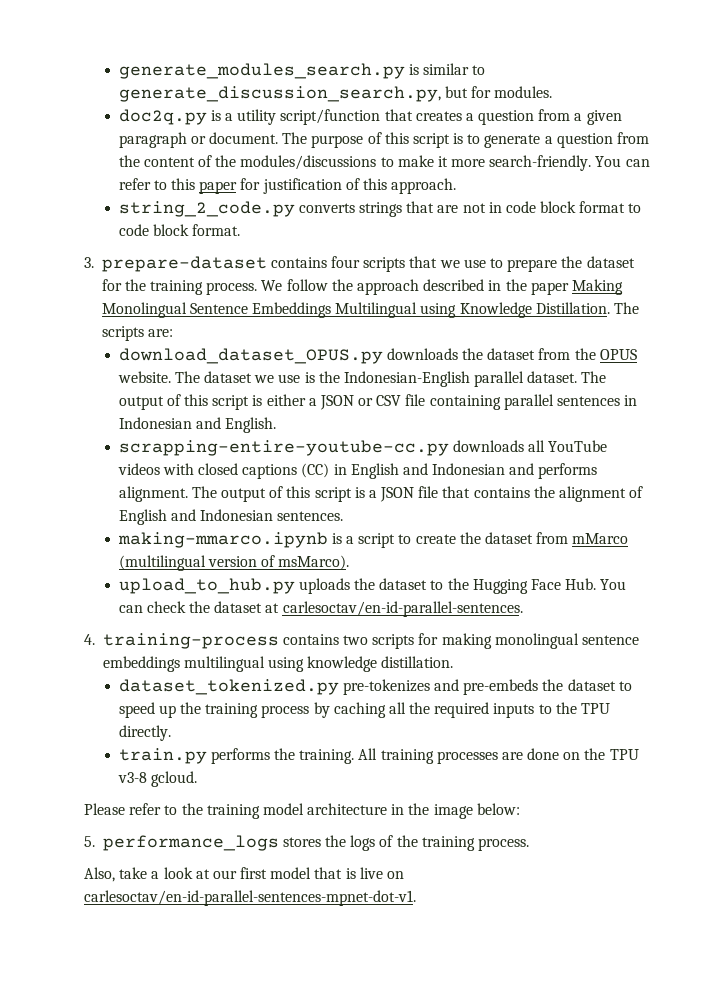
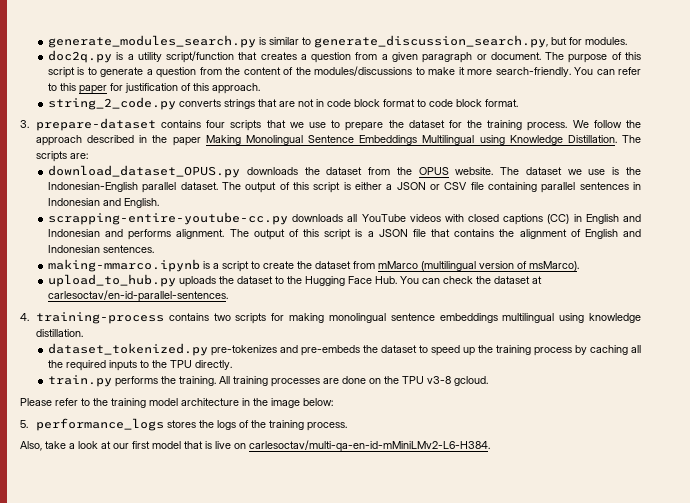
- Also, take a look at our first model that is live on carlesoctav/en-id-parallel-sentences-mpnet-dot-v1.
+ Also, take a look at our first model that is live on carlesoctav/multi-qa-en-id-mMiniLMv2-L6-H384.

